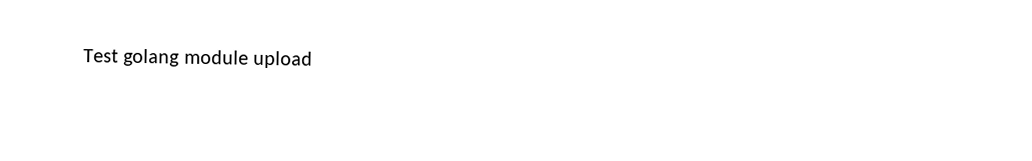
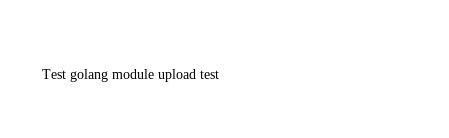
- Test golang module upload
+ Test golang module upload test

